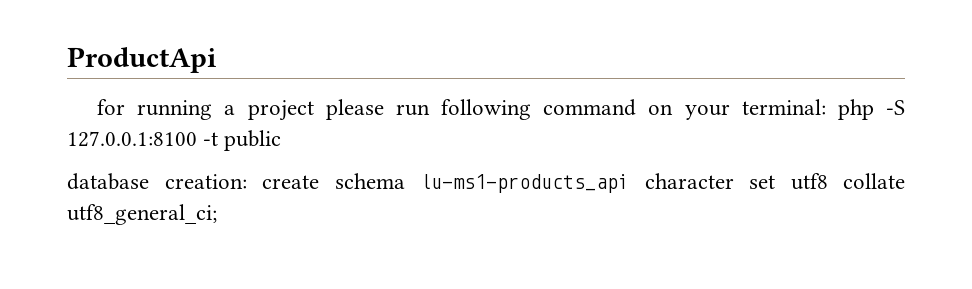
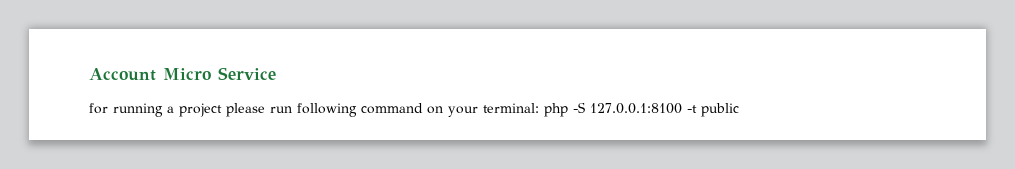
- ProductApi
+ Account Micro Service
- database creation: create schema lu-ms1-products_api character set utf8 collate utf8_general_ci;

